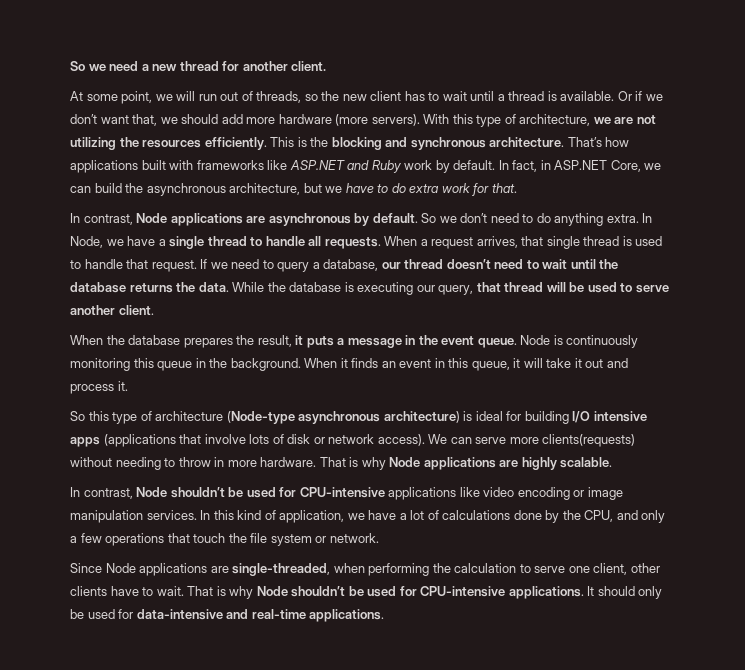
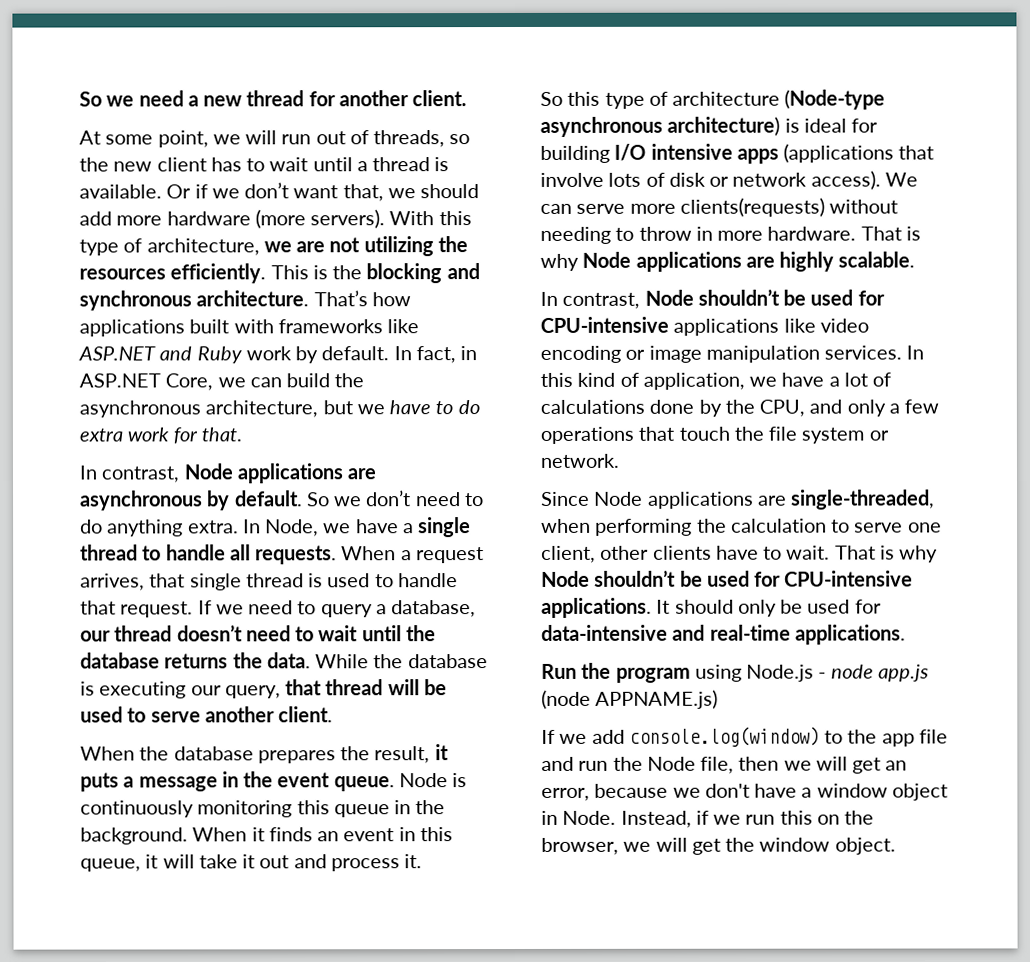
+ Run the program using Node.js - node app.js (node APPNAME.js)
+ If we add console.log(window) to the app file and run the Node file, then we will get an error, because we don't have a window object in Node. Instead, if we run this on the browser, we will get the window object.

